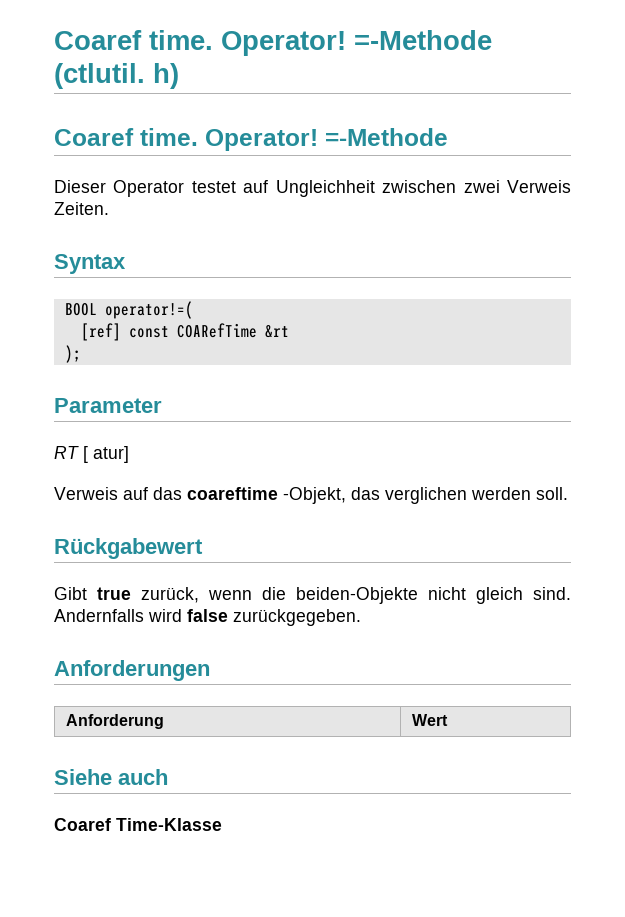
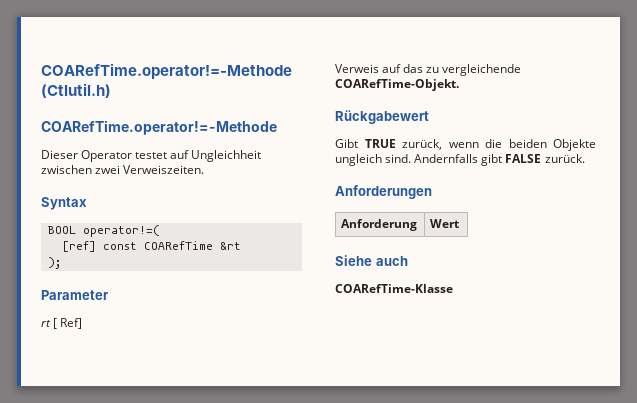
- Coaref time. Operator! =-Methode (ctlutil. h)
- Coaref time. Operator! =-Methode
+ COARefTime.operator!=-Methode (Ctlutil.h)
+ COARefTime.operator!=-Methode
- Dieser Operator testet auf Ungleichheit zwischen zwei Verweis Zeiten.
+ Dieser Operator testet auf Ungleichheit zwischen zwei Verweiszeiten.
- RT [ atur]
+ rt [ Ref]
- Verweis auf das coareftime -Objekt, das verglichen werden soll.
+ Verweis auf das zu vergleichende COARefTime-Objekt.
- Gibt true zurück, wenn die beiden-Objekte nicht gleich sind. Andernfalls wird false zurückgegeben.
+ Gibt TRUE zurück, wenn die beiden Objekte ungleich sind. Andernfalls gibt FALSE zurück.
- Coaref Time-Klasse
+ COARefTime-Klasse

